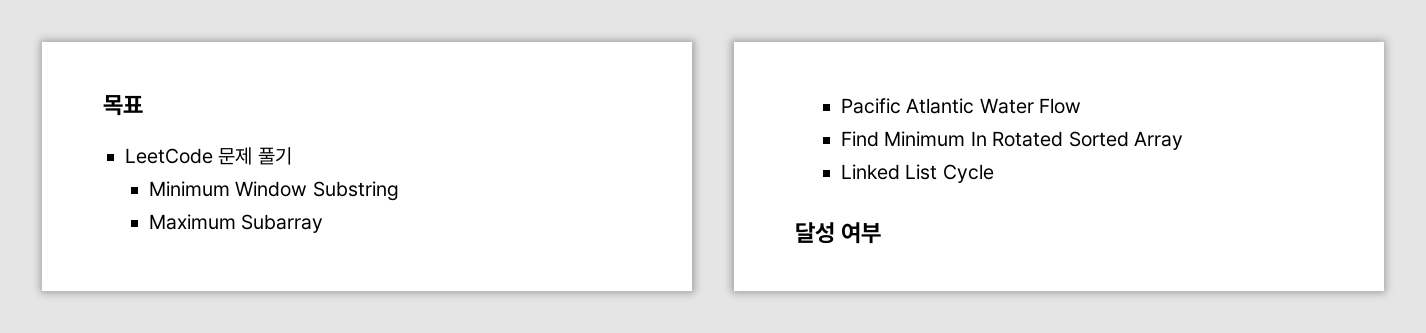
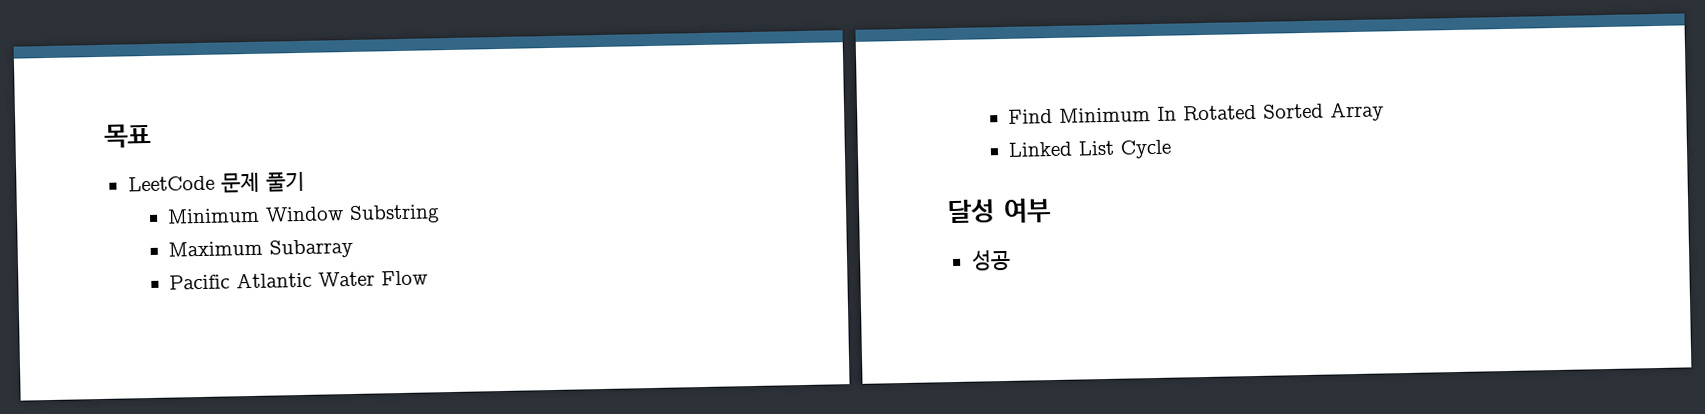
+ 성공

